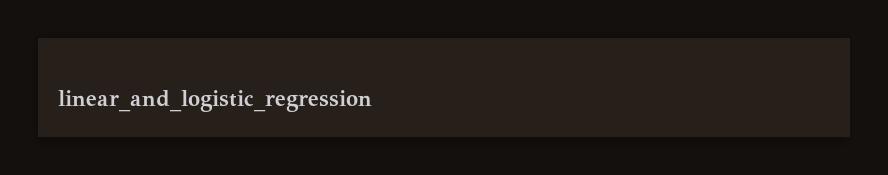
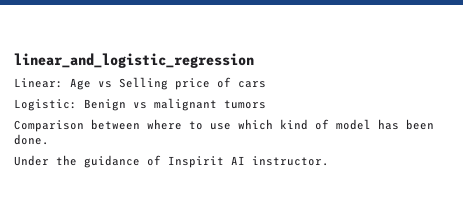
+ Linear: Age vs Selling price of cars
+ Logistic: Benign vs malignant tumors
+ Comparison between where to use which kind of model has been done.
+ Under the guidance of Inspirit AI instructor.

